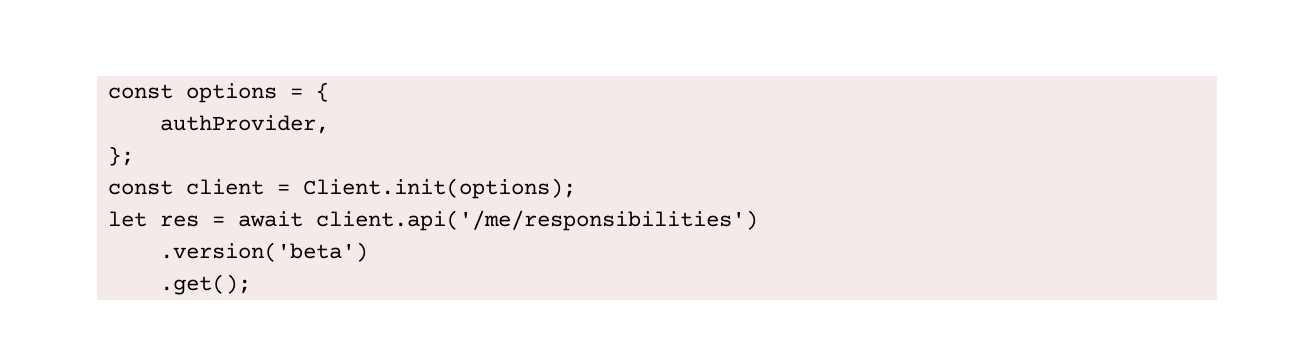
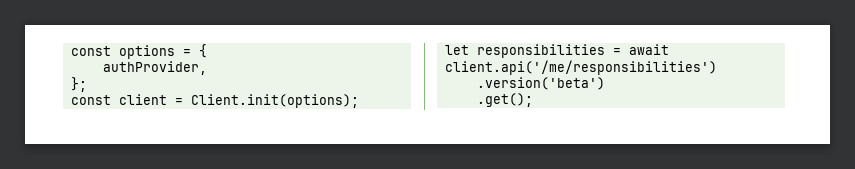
- let res = await client.api('/me/responsibilities')
+ let responsibilities = await client.api('/me/responsibilities')

